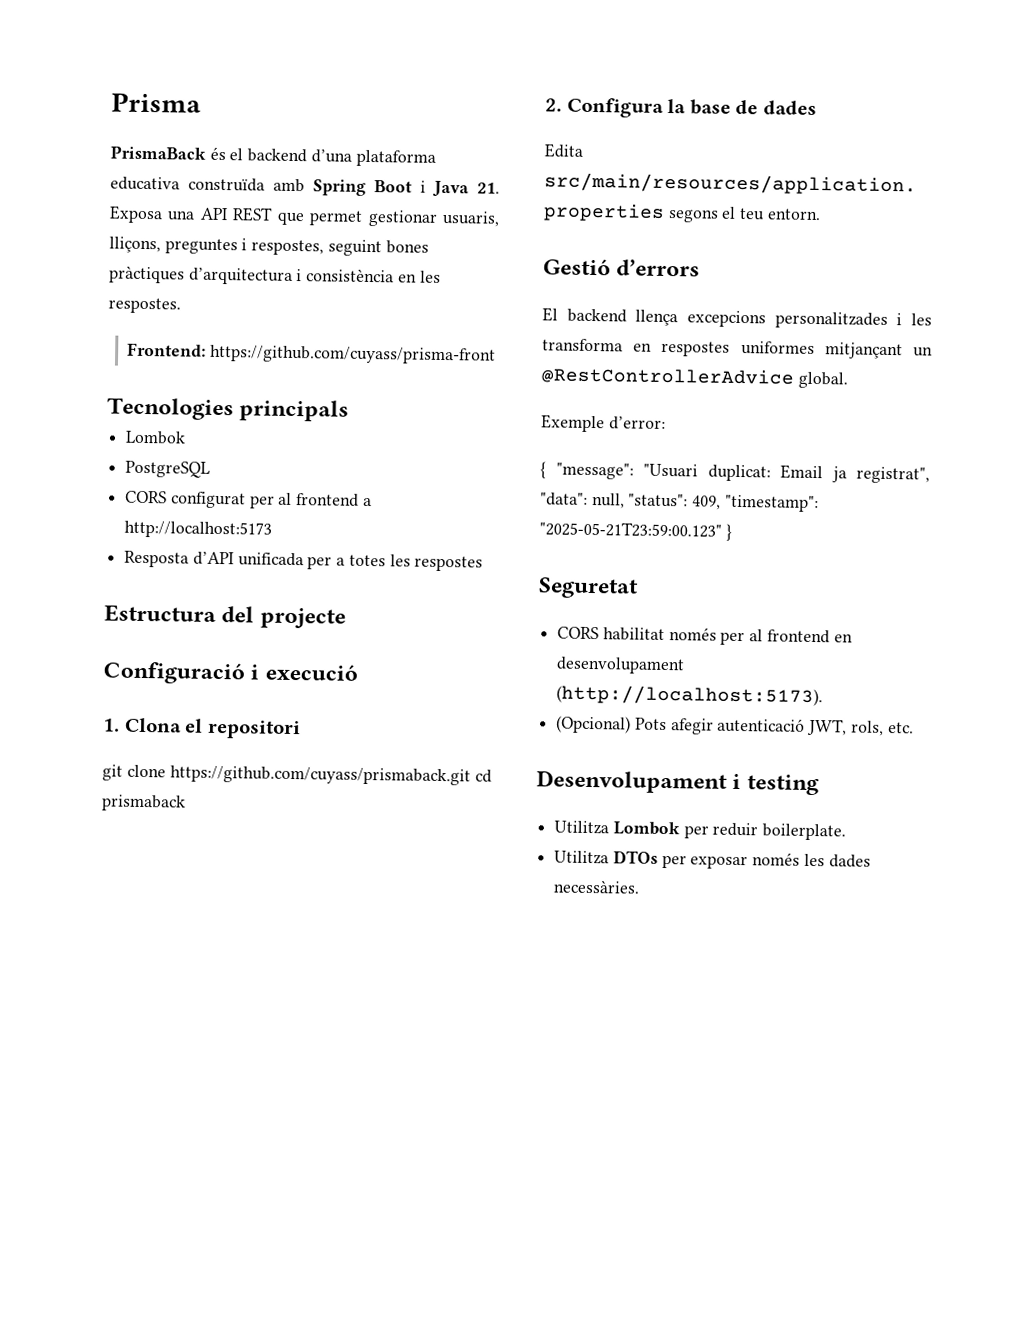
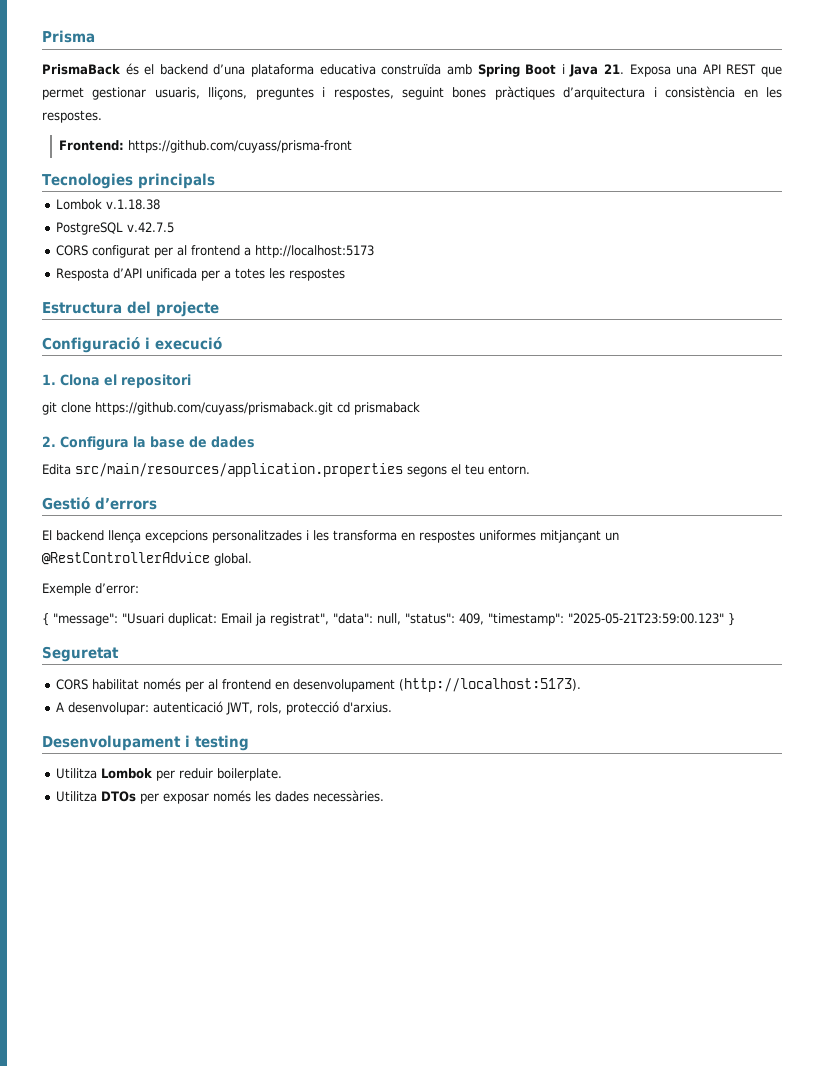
  Tecnologies principals
- Lombok
+ Lombok v.1.18.38
- PostgreSQL
+ PostgreSQL v.42.7.5
- (Opcional) Pots afegir autenticació JWT, rols, etc.
+ A desenvolupar: autenticació JWT, rols, protecció d'arxius.

